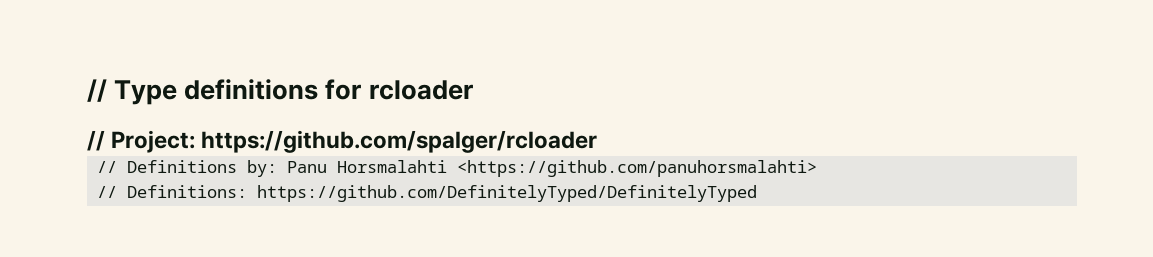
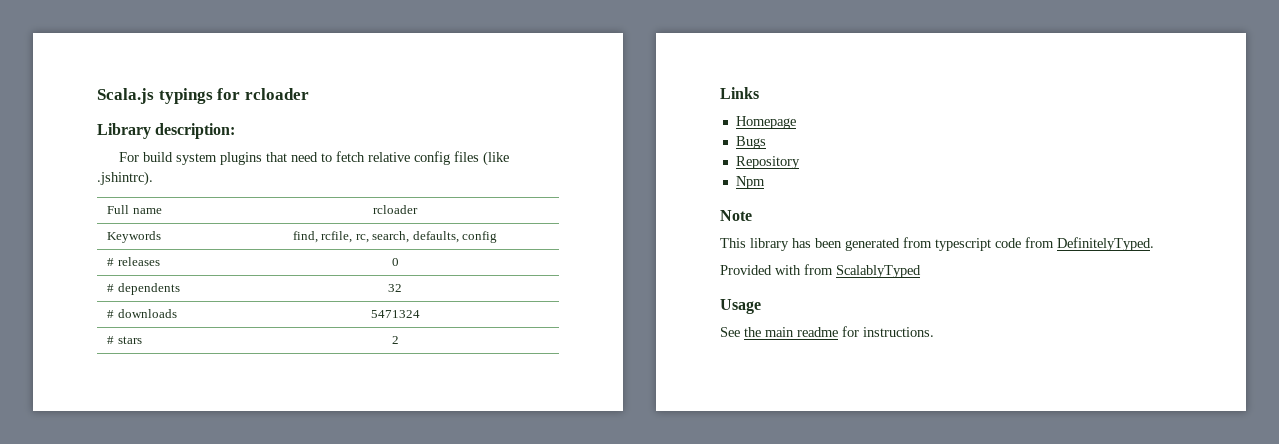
- // Type definitions for rcloader
+ Scala.js typings for rcloader
- // Project: https://github.com/spalger/rcloader
- // Definitions by: Panu Horsmalahti <https://github.com/panuhorsmalahti>
- // Definitions: https://github.com/DefinitelyTyped/DefinitelyTyped
+ Library description:
+ For build system plugins that need to fetch relative config files (like .jshintrc).
+ Full name | rcloader
+ Keywords | find, rcfile, rc, search, defaults, config
+ # releases | 0
+ # dependents | 32
+ # downloads | 5471324
+ # stars | 2
+ Links
+ Homepage
+ Bugs
+ Repository
+ Npm
+ Note
+ This library has been generated from typescript code from DefinitelyTyped.
+ Provided with from ScalablyTyped
+ Usage
+ See the main readme for instructions.

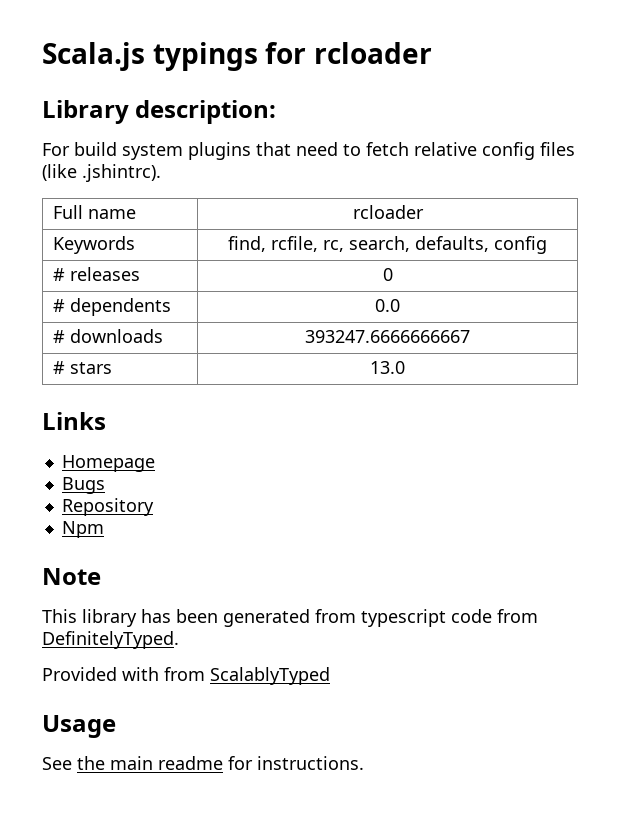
- # dependents | 32
+ # dependents | 0.0
- # downloads | 5471324
+ # downloads | 393247.6666666667
- # stars | 2
+ # stars | 13.0

